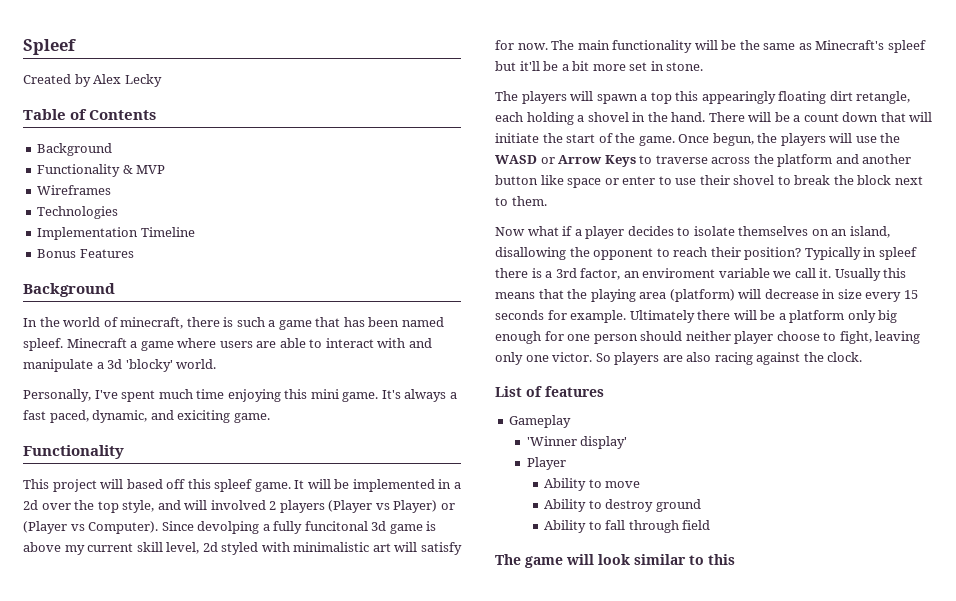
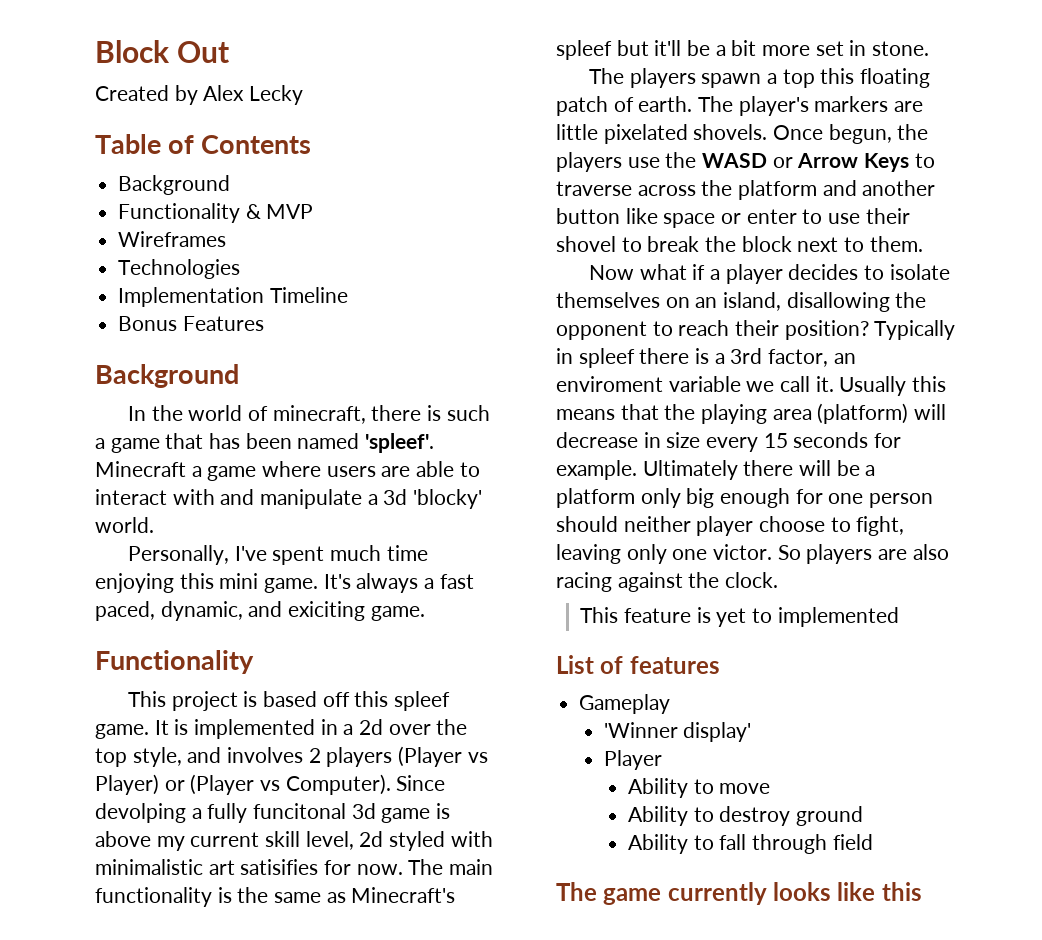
- Spleef
+ Block Out
- In the world of minecraft, there is such a game that has been named spleef.
+ In the world of minecraft, there is such a game that has been named 'spleef'.
- This project will based off this spleef game.
+ This project is based off this spleef game.
- It will be implemented in a 2d over the top style, and will involved 2 players (Player vs Player) or (Player vs Computer).
+ It is implemented in a 2d over the top style, and involves 2 players (Player vs Player) or (Player vs Computer).
- Since devolping a fully funcitonal 3d game is above my current skill level, 2d styled with minimalistic art will satisfy for now.
+ Since devolping a fully funcitonal 3d game is above my current skill level, 2d styled with minimalistic art satisifies for now.
- The main functionality will be the same as Minecraft's spleef but it'll be a bit more set in stone.
+ The main functionality is the same as Minecraft's spleef but it'll be a bit more set in stone.
- The players will spawn a top this appearingly floating dirt retangle, each holding a shovel in the hand. There will be a count down that will initiate the start of the game.
+ The players spawn a top this floating patch of earth. The player's markers are little pixelated shovels.
- Once begun, the players will use the WASD or Arrow Keys to traverse across the platform and another button like space or enter to use their shovel to break the block next to them.
+ Once begun, the players use the WASD or Arrow Keys to traverse across the platform and another button like space or enter to use their shovel to break the block next to them.
+ This feature is yet to implemented
- The game will look similar to this
+ The game currently looks like this

